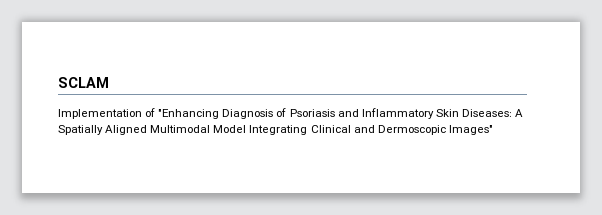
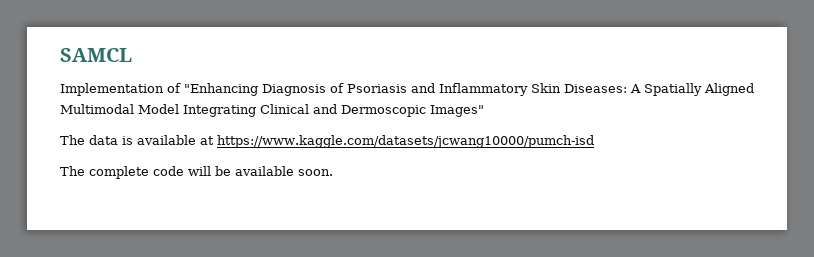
- SCLAM
+ SAMCL
+ The data is available at https://www.kaggle.com/datasets/jcwang10000/pumch-isd
+ The complete code will be available soon.

